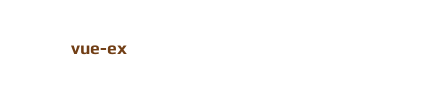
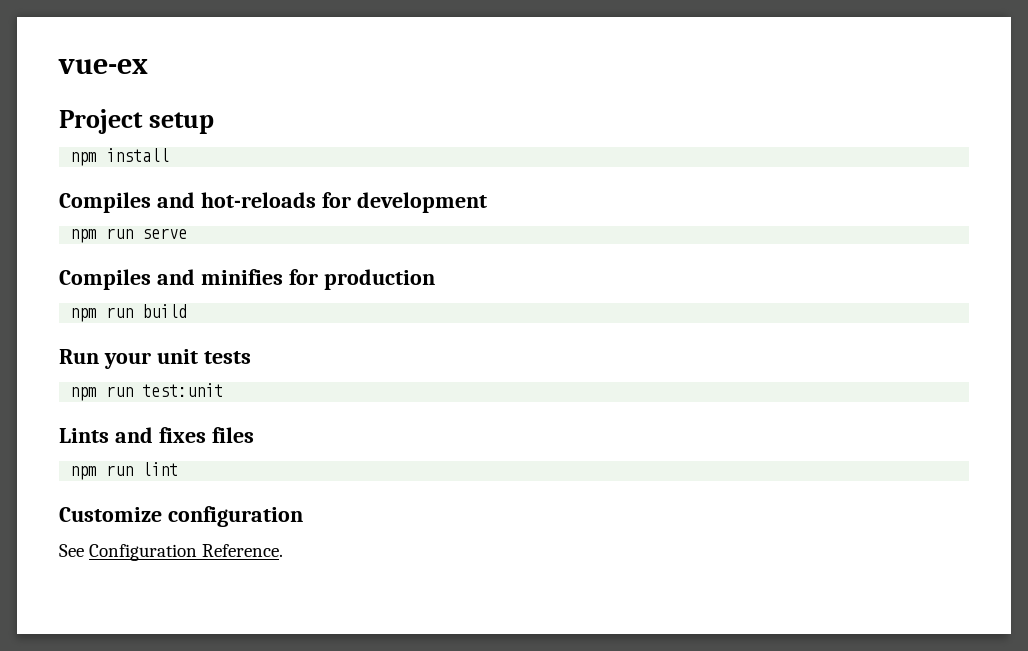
+ Project setup
+ npm install
+ Compiles and hot-reloads for development
+ npm run serve
+ Compiles and minifies for production
+ npm run build
+ Run your unit tests
+ npm run test:unit
+ Lints and fixes files
+ npm run lint
+ Customize configuration
+ See Configuration Reference.

